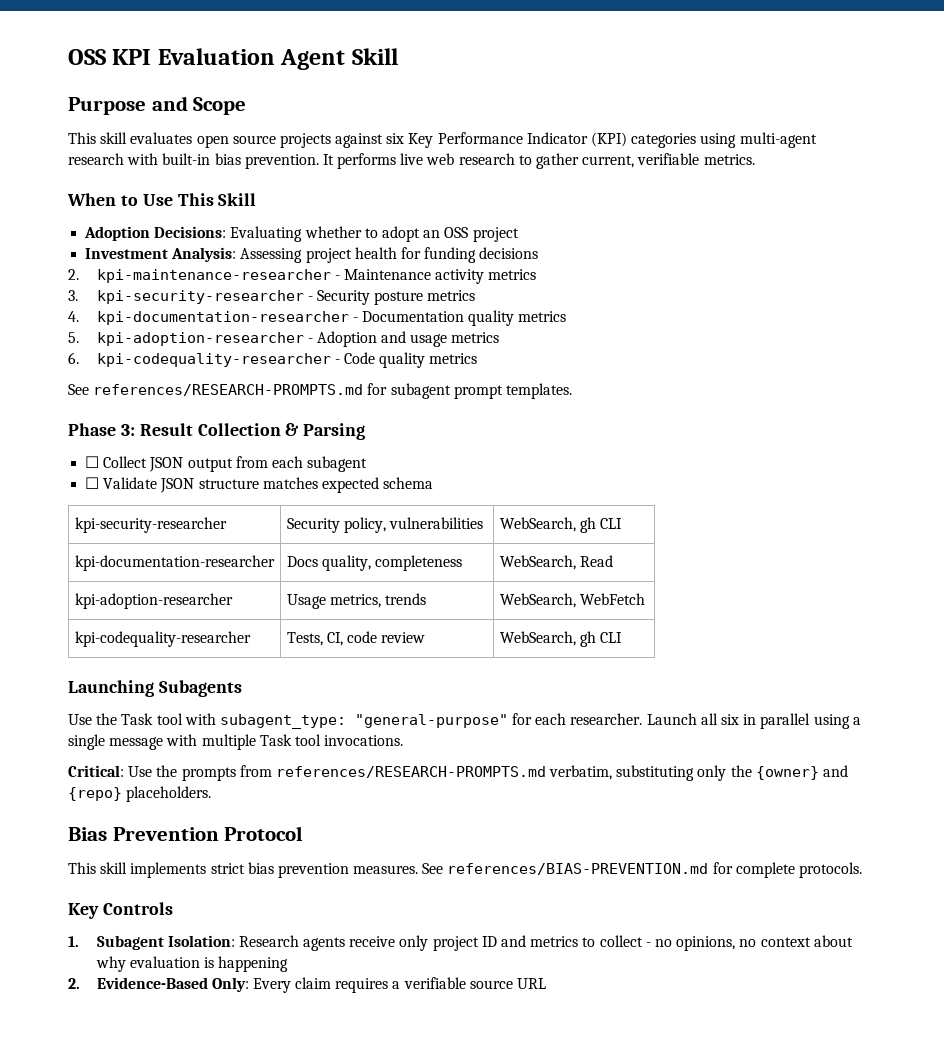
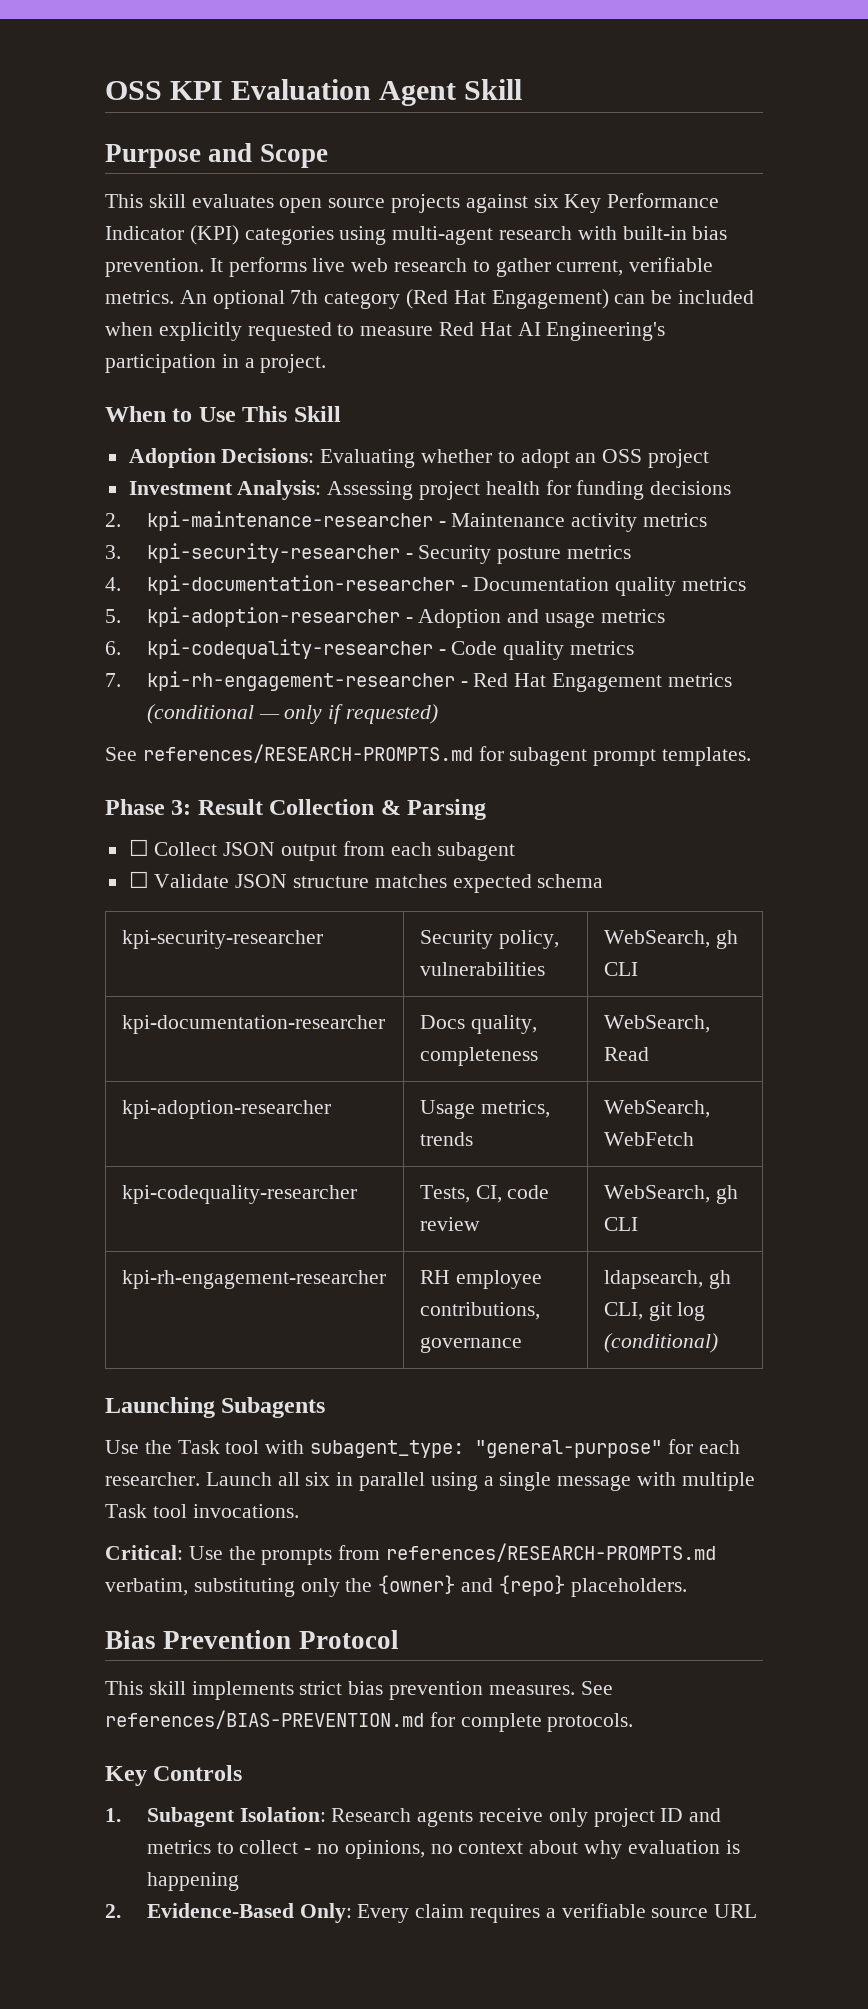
+ An optional 7th category (Red Hat Engagement) can be included when explicitly requested to measure Red Hat AI Engineering's participation in a project.
+ 7. kpi-rh-engagement-researcher - Red Hat Engagement metrics (conditional — only if requested)
+ kpi-rh-engagement-researcher | RH employee contributions, governance | ldapsearch, gh CLI, git log (conditional)

